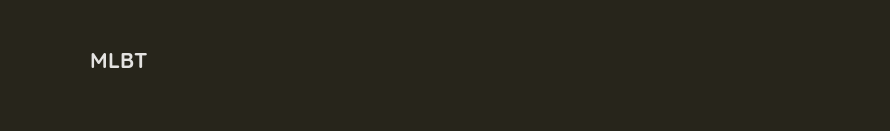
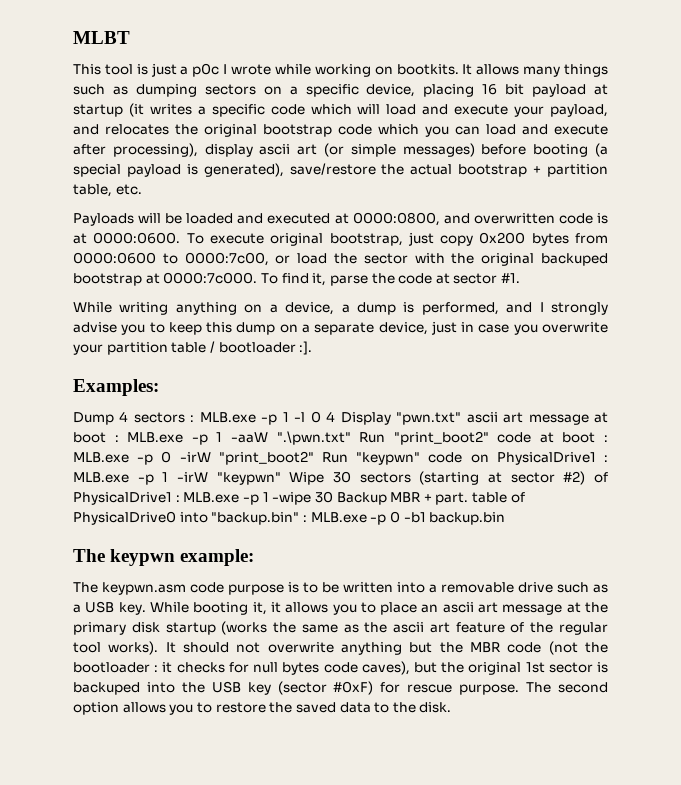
+ This tool is just a p0c I wrote while working on bootkits. It allows many things such as dumping sectors on a specific device, placing 16 bit payload at startup (it writes a specific code which will load and execute your payload, and relocates the original bootstrap code which you can load and execute after processing), display ascii art (or simple messages) before booting (a special payload is generated), save/restore the actual bootstrap + partition table, etc.
+ Payloads will be loaded and executed at 0000:0800, and overwritten code is at 0000:0600. To execute original bootstrap, just copy 0x200 bytes from 0000:0600 to 0000:7c00, or load the sector with the original backuped bootstrap at 0000:7c000. To find it, parse the code at sector #1.
+ While writing anything on a device, a dump is performed, and I strongly advise you to keep this dump on a separate device, just in case you overwrite your partition table / bootloader :].
+ Examples:
+ Dump 4 sectors : MLB.exe -p 1 -l 0 4 Display "pwn.txt" ascii art message at boot : MLB.exe -p 1 -aaW ".\pwn.txt" Run "print_boot2" code at boot : MLB.exe -p 0 -irW "print_boot2" Run "keypwn" code on PhysicalDrive1 : MLB.exe -p 1 -irW "keypwn" Wipe 30 sectors (starting at sector #2) of PhysicalDrive1 : MLB.exe -p 1 -wipe 30 Backup MBR + part. table of PhysicalDrive0 into "backup.bin" : MLB.exe -p 0 -b1 backup.bin
+ The keypwn example:
+ The keypwn.asm code purpose is to be written into a removable drive such as a USB key. While booting it, it allows you to place an ascii art message at the primary disk startup (works the same as the ascii art feature of the regular tool works). It should not overwrite anything but the MBR code (not the bootloader : it checks for null bytes code caves), but the original 1st sector is backuped into the USB key (sector #0xF) for rescue purpose. The second option allows you to restore the saved data to the disk.

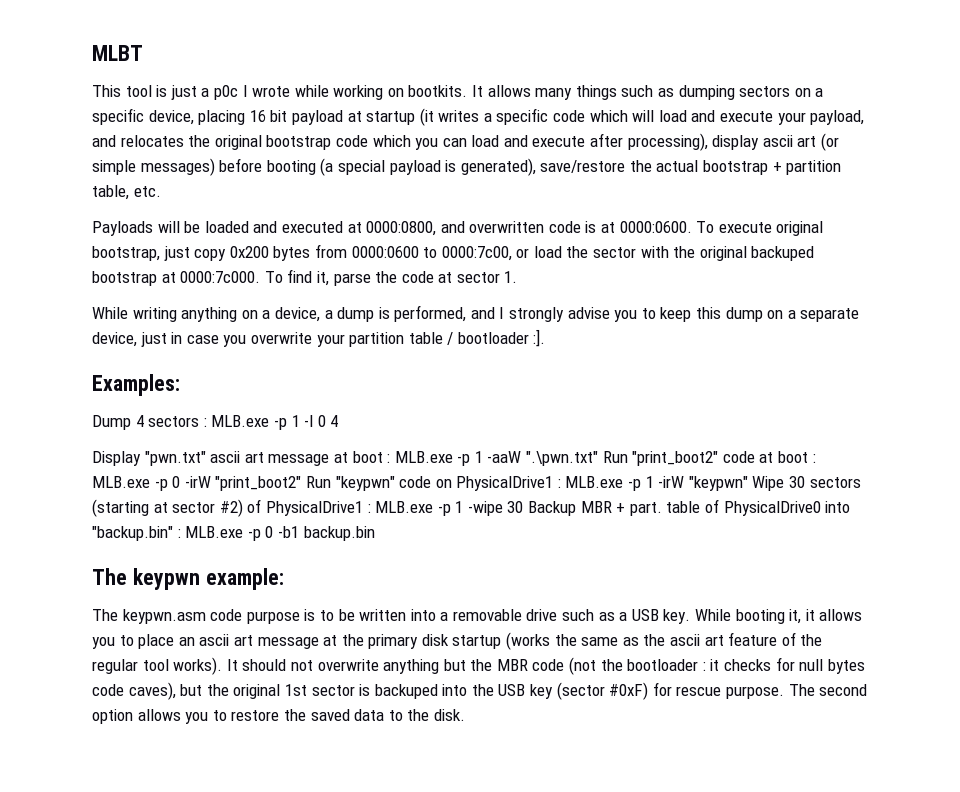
- To find it, parse the code at sector #1.
+ To find it, parse the code at sector 1.
- MLB.exe -p 1 -l 0 4 Display "pwn.txt" ascii art message at boot :
+ MLB.exe -p 1 -l 0 4
+ Display "pwn.txt" ascii art message at boot :

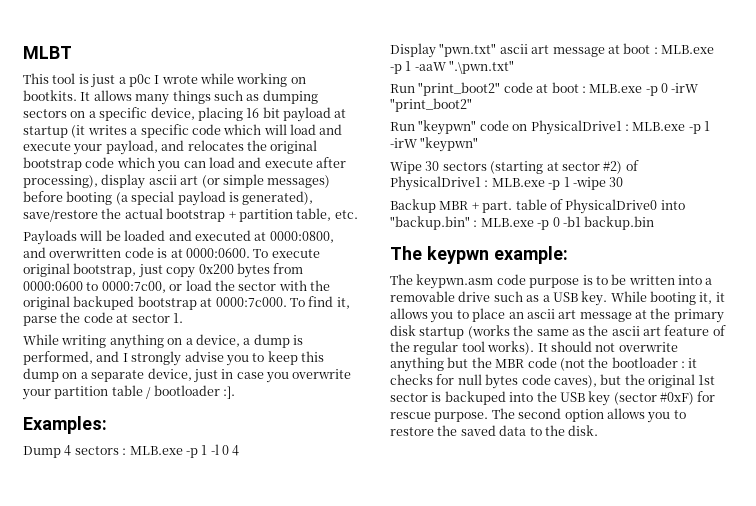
- MLB.exe -p 1 -aaW ".\pwn.txt" Run "print_boot2" code at boot :
+ MLB.exe -p 1 -aaW ".\pwn.txt"
+ Run "print_boot2" code at boot :
- MLB.exe -p 0 -irW "print_boot2" Run "keypwn" code on PhysicalDrive1 :
+ MLB.exe -p 0 -irW "print_boot2"
+ Run "keypwn" code on PhysicalDrive1 :
- MLB.exe -p 1 -irW "keypwn" Wipe 30 sectors (starting at sector #2) of PhysicalDrive1 :
+ MLB.exe -p 1 -irW "keypwn"
+ Wipe 30 sectors (starting at sector #2) of PhysicalDrive1 :
- MLB.exe -p 1 -wipe 30 Backup MBR + part. table of PhysicalDrive0 into "backup.bin" :
+ MLB.exe -p 1 -wipe 30
+ Backup MBR + part. table of PhysicalDrive0 into "backup.bin" :

